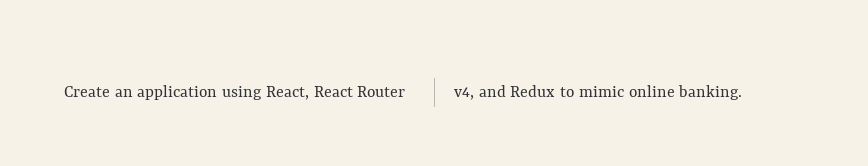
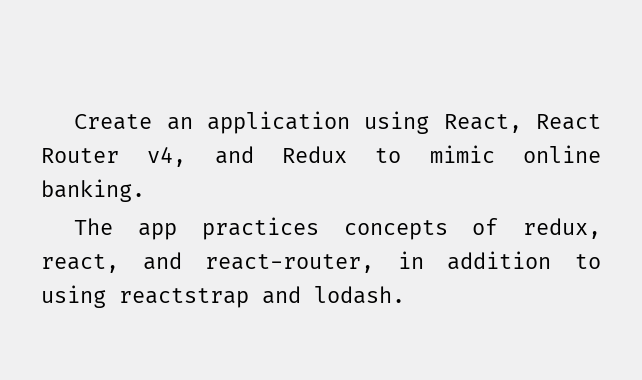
+ The app practices concepts of redux, react, and react-router, in addition to using reactstrap and lodash.

